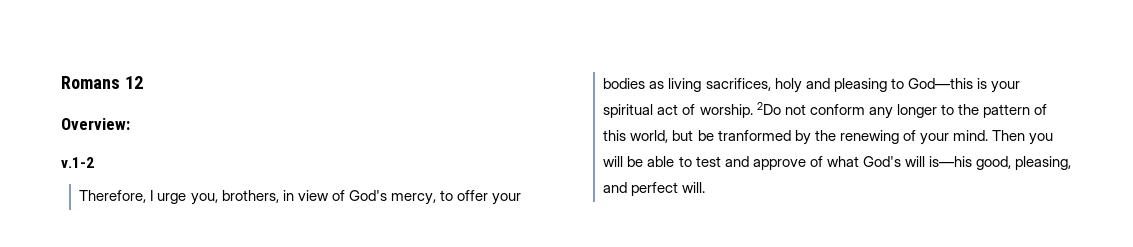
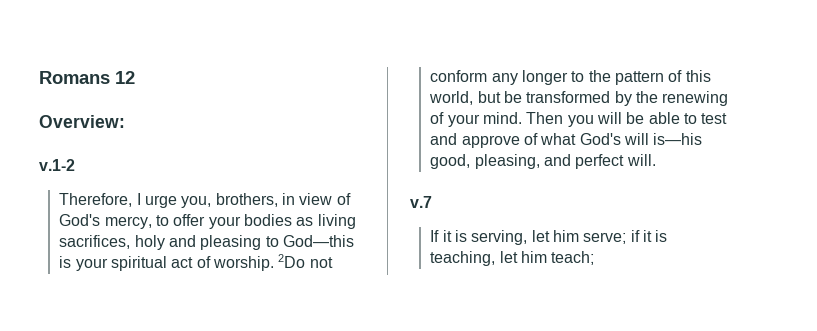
- 2Do not conform any longer to the pattern of this world, but be tranformed by the renewing of your mind.
+ 2Do not conform any longer to the pattern of this world, but be transformed by the renewing of your mind.
+ v.7
+ If it is serving, let him serve; if it is teaching, let him teach;

